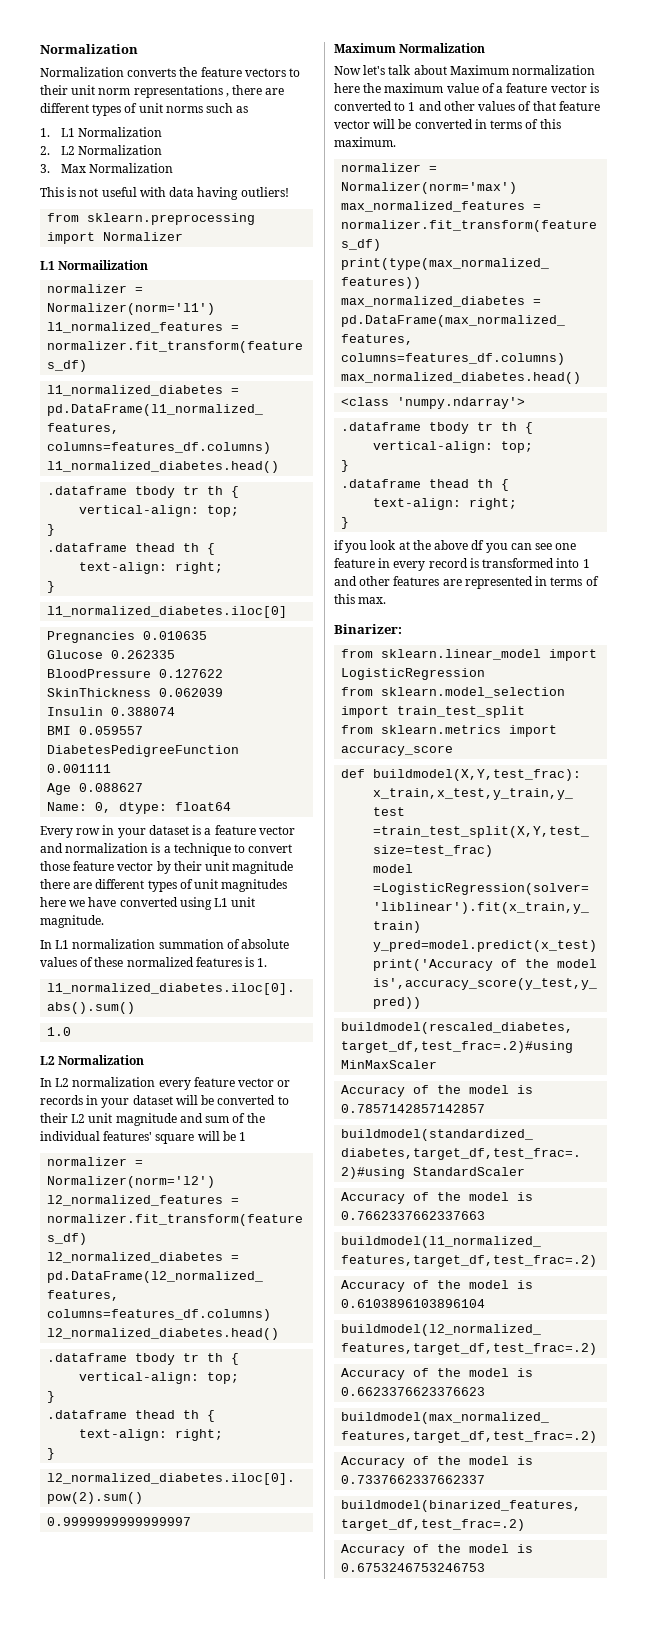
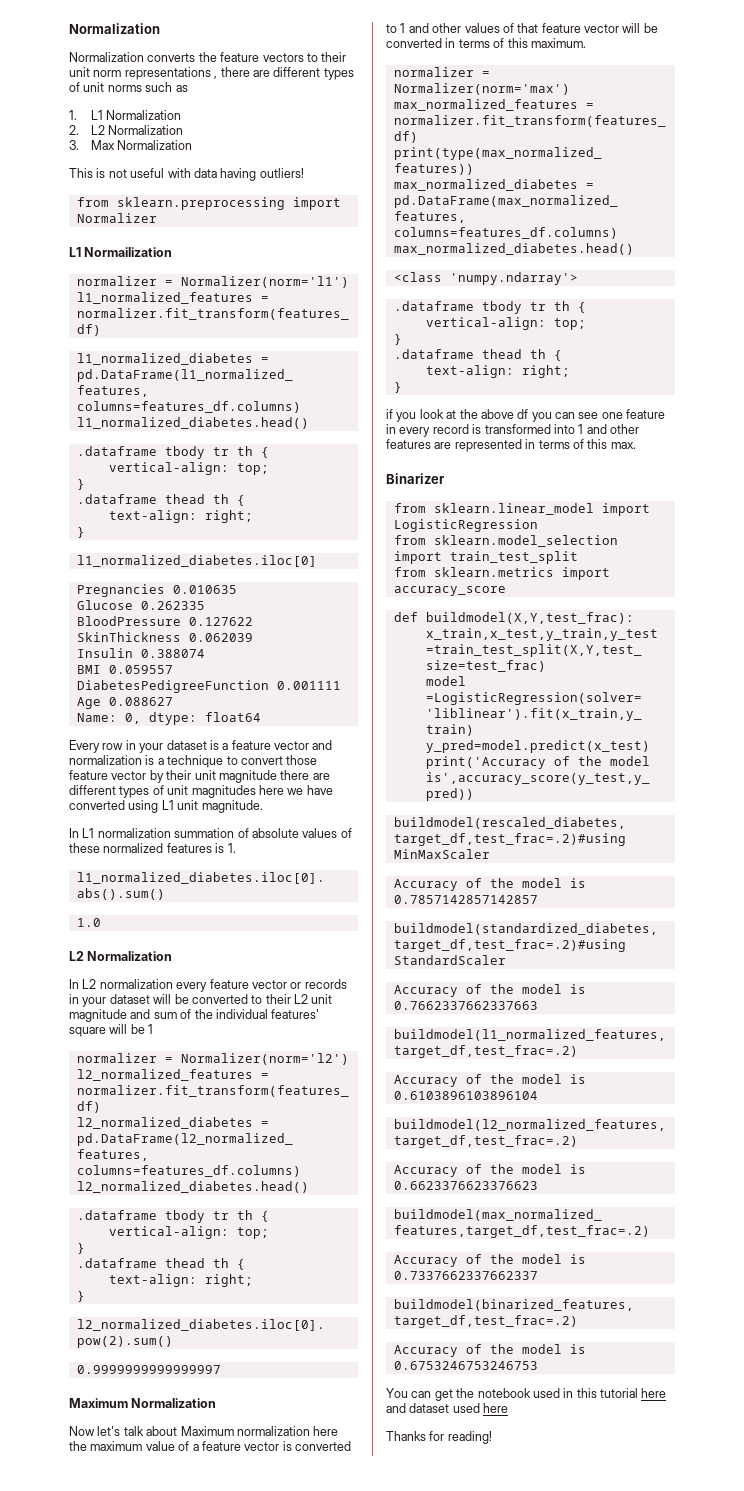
- Binarizer:
+ Binarizer
+ You can get the notebook used in this tutorial here and dataset used here
+ Thanks for reading!

